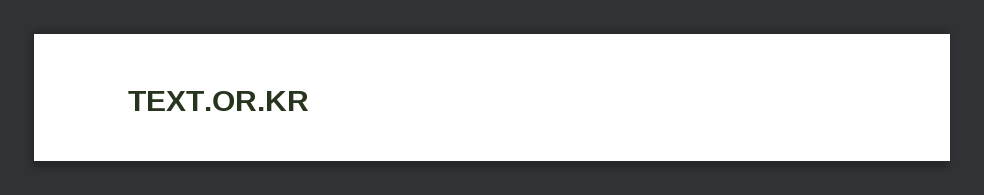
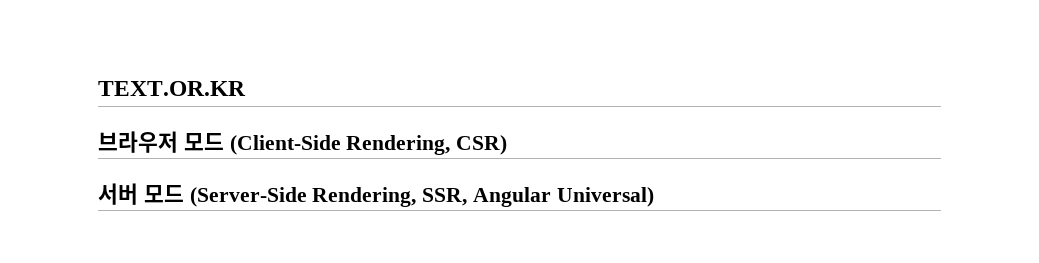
+ 브라우저 모드 (Client-Side Rendering, CSR)
+ 서버 모드 (Server-Side Rendering, SSR, Angular Universal)

